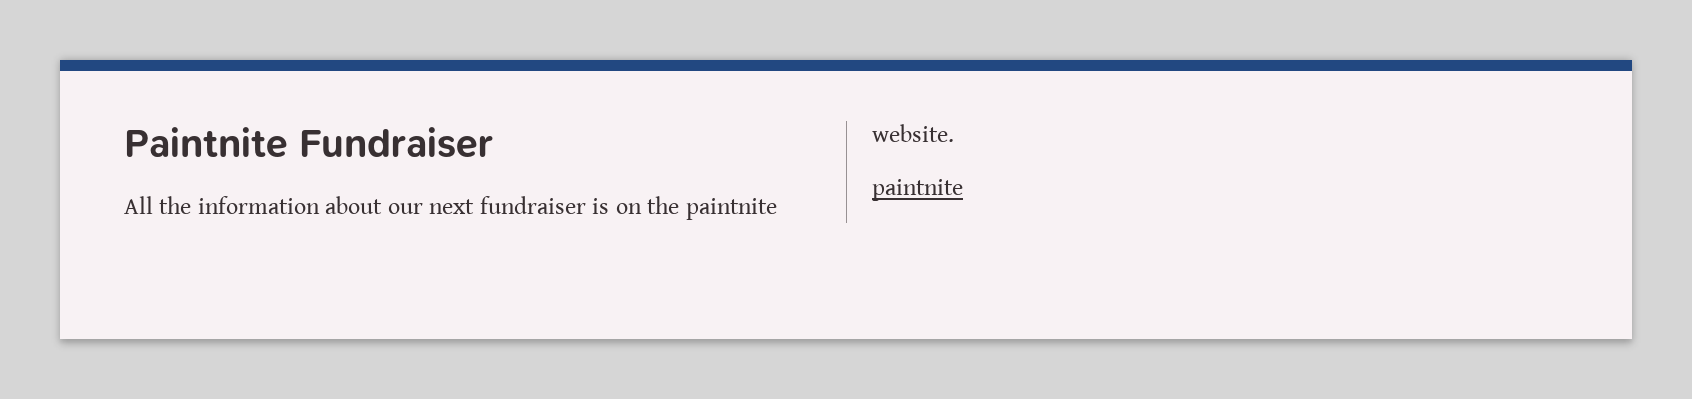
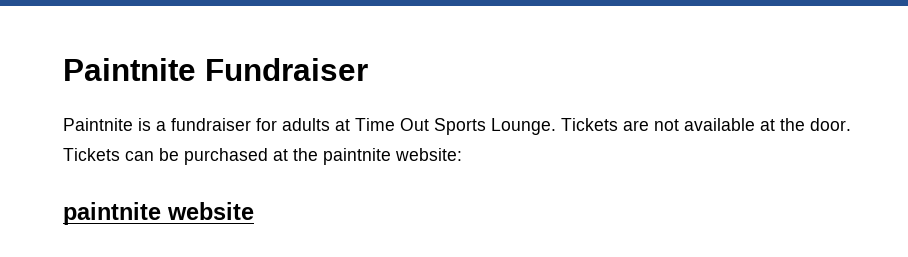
- All the information about our next fundraiser is on the paintnite website.
- paintnite
+ Paintnite is a fundraiser for adults at Time Out Sports Lounge. Tickets are not available at the door. Tickets can be purchased at the paintnite website:
+ paintnite website

